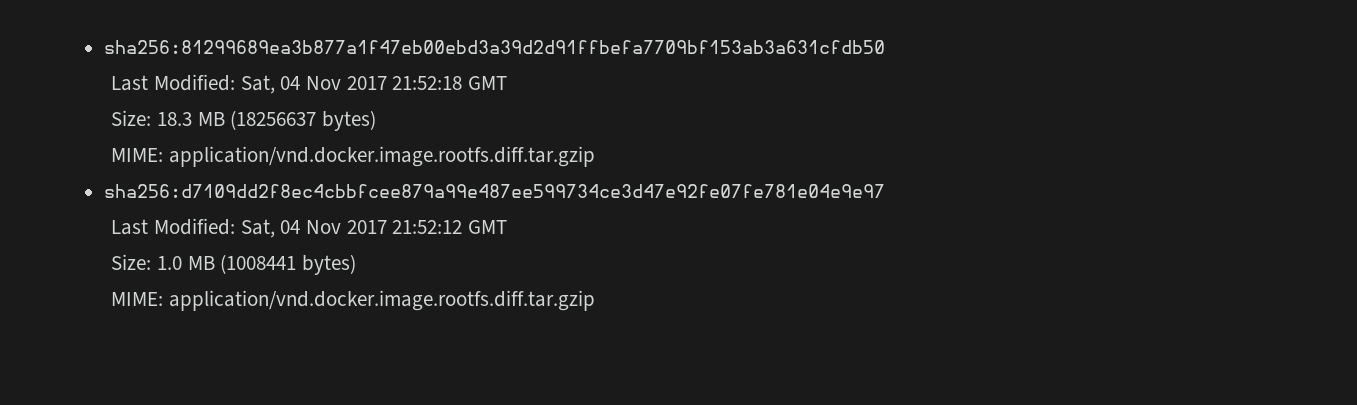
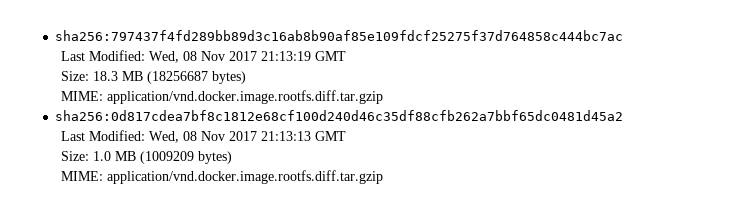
- sha256:81299689ea3b877a1f47eb00ebd3a39d2d91ffbefa7709bf153ab3a631cfdb50
- Last Modified: Sat, 04 Nov 2017 21:52:18 GMT
+ sha256:797437f4fd289bb89d3c16ab8b90af85e109fdcf25275f37d764858c444bc7ac
+ Last Modified: Wed, 08 Nov 2017 21:13:19 GMT
- Size: 18.3 MB (18256637 bytes)
+ Size: 18.3 MB (18256687 bytes)
- sha256:d7109dd2f8ec4cbbfcee879a99e487ee599734ce3d47e92fe07fe781e04e9e97
- Last Modified: Sat, 04 Nov 2017 21:52:12 GMT
+ sha256:0d817cdea7bf8c1812e68cf100d240d46c35df88cfb262a7bbf65dc0481d45a2
+ Last Modified: Wed, 08 Nov 2017 21:13:13 GMT
- Size: 1.0 MB (1008441 bytes)
+ Size: 1.0 MB (1009209 bytes)

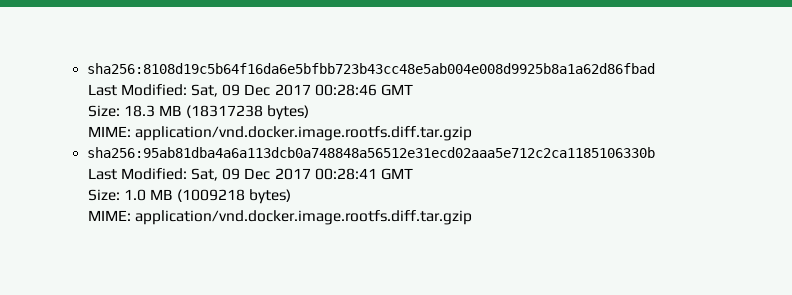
- sha256:797437f4fd289bb89d3c16ab8b90af85e109fdcf25275f37d764858c444bc7ac
- Last Modified: Wed, 08 Nov 2017 21:13:19 GMT
+ sha256:8108d19c5b64f16da6e5bfbb723b43cc48e5ab004e008d9925b8a1a62d86fbad
+ Last Modified: Sat, 09 Dec 2017 00:28:46 GMT
- Size: 18.3 MB (18256687 bytes)
+ Size: 18.3 MB (18317238 bytes)
- sha256:0d817cdea7bf8c1812e68cf100d240d46c35df88cfb262a7bbf65dc0481d45a2
- Last Modified: Wed, 08 Nov 2017 21:13:13 GMT
+ sha256:95ab81dba4a6a113dcb0a748848a56512e31ecd02aaa5e712c2ca1185106330b
+ Last Modified: Sat, 09 Dec 2017 00:28:41 GMT
- Size: 1.0 MB (1009209 bytes)
+ Size: 1.0 MB (1009218 bytes)

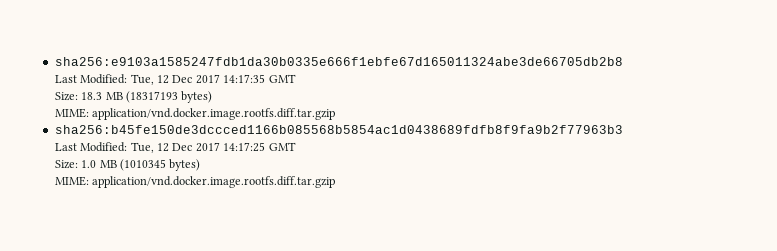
- sha256:8108d19c5b64f16da6e5bfbb723b43cc48e5ab004e008d9925b8a1a62d86fbad
- Last Modified: Sat, 09 Dec 2017 00:28:46 GMT
+ sha256:e9103a1585247fdb1da30b0335e666f1ebfe67d165011324abe3de66705db2b8
+ Last Modified: Tue, 12 Dec 2017 14:17:35 GMT
- Size: 18.3 MB (18317238 bytes)
+ Size: 18.3 MB (18317193 bytes)
- sha256:95ab81dba4a6a113dcb0a748848a56512e31ecd02aaa5e712c2ca1185106330b
- Last Modified: Sat, 09 Dec 2017 00:28:41 GMT
+ sha256:b45fe150de3dccced1166b085568b5854ac1d0438689fdfb8f9fa9b2f77963b3
+ Last Modified: Tue, 12 Dec 2017 14:17:25 GMT
- Size: 1.0 MB (1009218 bytes)
+ Size: 1.0 MB (1010345 bytes)

